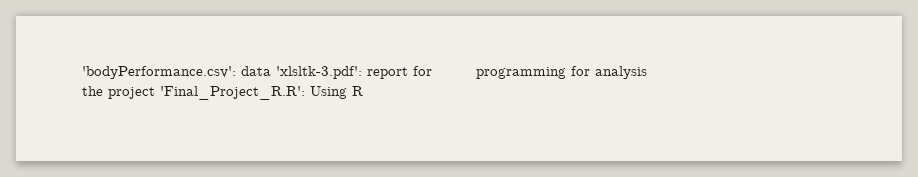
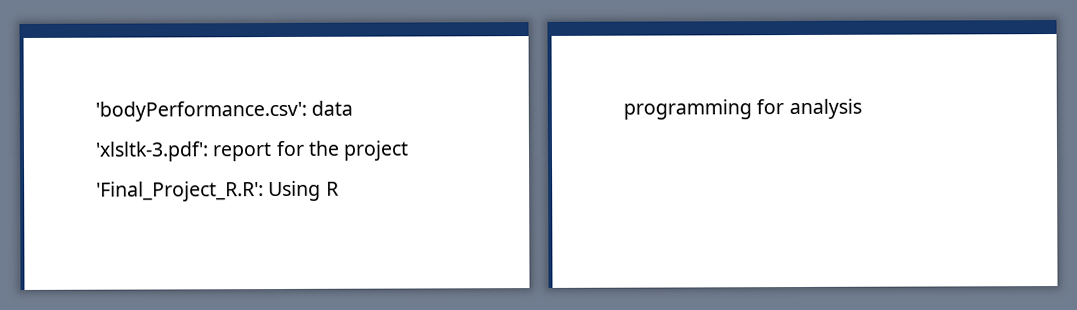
- 'bodyPerformance.csv': data 'xlsltk-3.pdf': report for the project 'Final_Project_R.R': Using R programming for analysis
+ 'bodyPerformance.csv': data
+ 'xlsltk-3.pdf': report for the project
+ 'Final_Project_R.R': Using R programming for analysis

